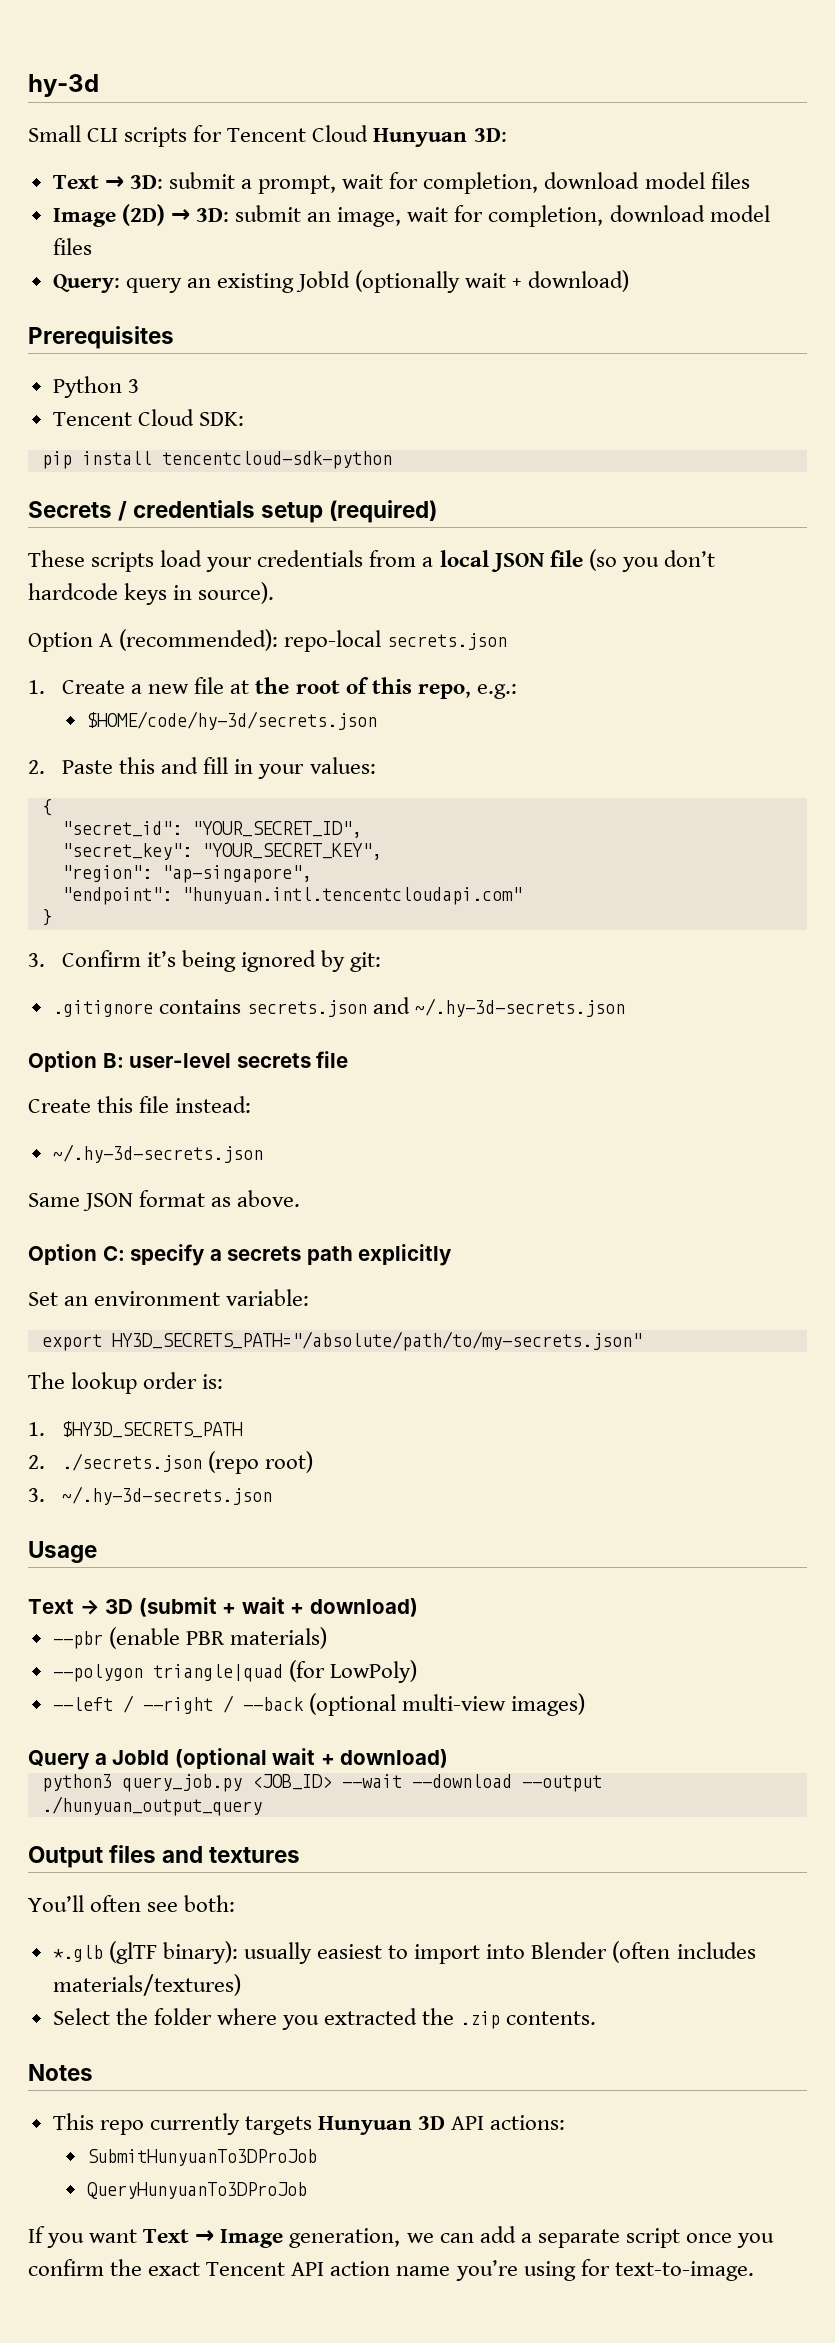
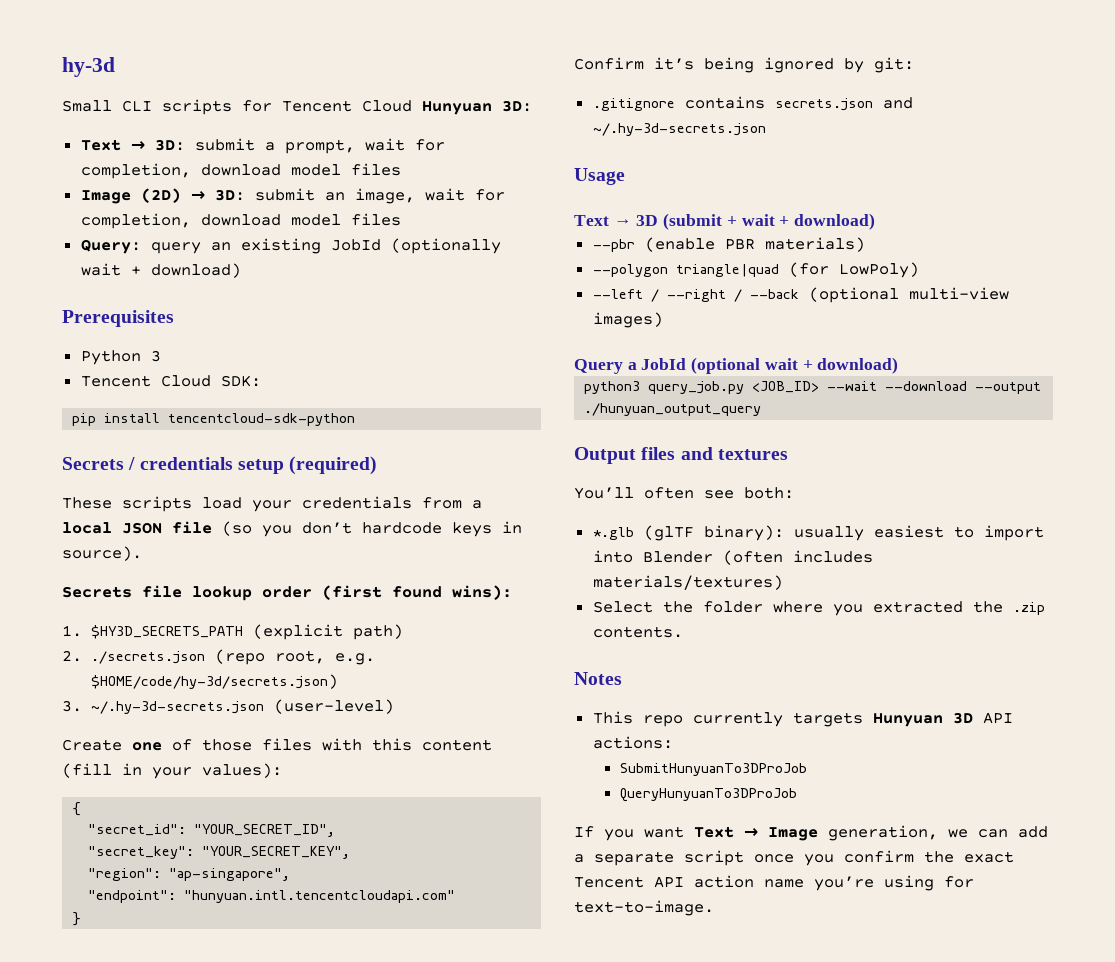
- Option A (recommended): repo-local secrets.json
- 1. Create a new file at the root of this repo, e.g.:
- $HOME/code/hy-3d/secrets.json
- 2. Paste this and fill in your values:
+ Secrets file lookup order (first found wins):
+ 1. $HY3D_SECRETS_PATH (explicit path)
+ 2. ./secrets.json (repo root, e.g. $HOME/code/hy-3d/secrets.json)
+ 3. ~/.hy-3d-secrets.json (user-level)
+ Create one of those files with this content (fill in your values):
- 3. Confirm it’s being ignored by git:
+ Confirm it’s being ignored by git:
- Option B: user-level secrets file
- Create this file instead:
- ~/.hy-3d-secrets.json
- Same JSON format as above.
- Option C: specify a secrets path explicitly
- Set an environment variable:
- export HY3D_SECRETS_PATH="/absolute/path/to/my-secrets.json"
- The lookup order is:
- 1. $HY3D_SECRETS_PATH
- 2. ./secrets.json (repo root)
- 3. ~/.hy-3d-secrets.json

